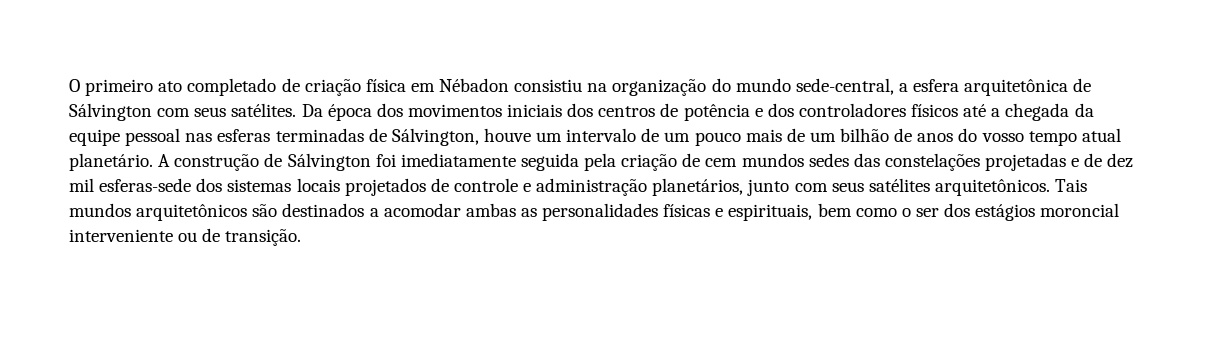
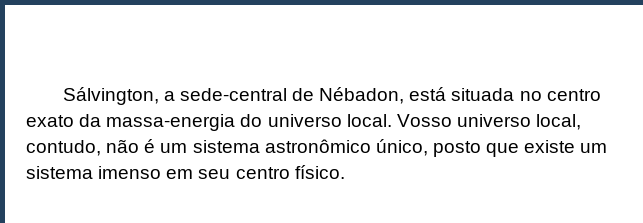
- O primeiro ato completado de criação física em Nébadon consistiu na organização do mundo sede-central, a esfera arquitetônica de Sálvington com seus satélites. Da época dos movimentos iniciais dos centros de potência e dos controladores físicos até a chegada da equipe pessoal nas esferas terminadas de Sálvington, houve um intervalo de um pouco mais de um bilhão de anos do vosso tempo atual planetário. A construção de Sálvington foi imediatamente seguida pela criação de cem mundos sedes das constelações projetadas e de dez mil esferas-sede dos sistemas locais projetados de controle e administração planetários, junto com seus satélites arquitetônicos. Tais mundos arquitetônicos são destinados a acomodar ambas as personalidades físicas e espirituais, bem como o ser dos estágios moroncial interveniente ou de transição.
+ Sálvington, a sede-central de Nébadon, está situada no centro exato da massa-energia do universo local. Vosso universo local, contudo, não é um sistema astronômico único, posto que existe um sistema imenso em seu centro físico.

